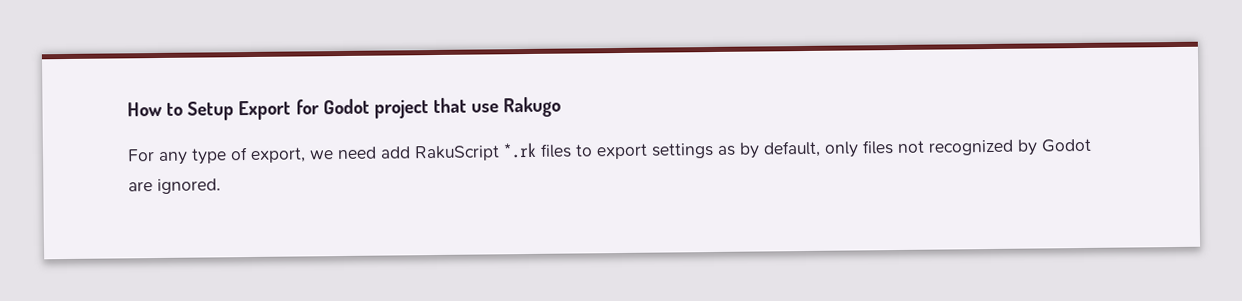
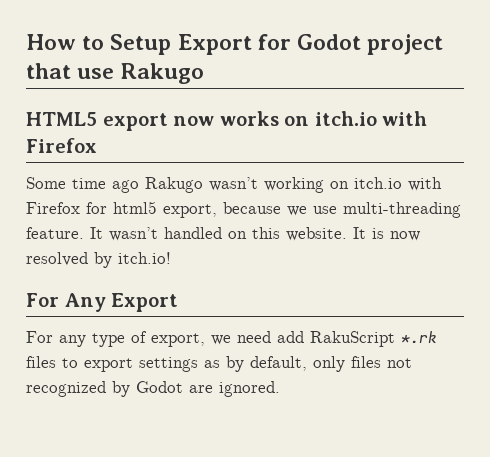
+ HTML5 export now works on itch.io with Firefox
+ Some time ago Rakugo wasn’t working on itch.io with Firefox for html5 export, because we use multi-threading feature. It wasn’t handled on this website. It is now resolved by itch.io!
+ For Any Export

